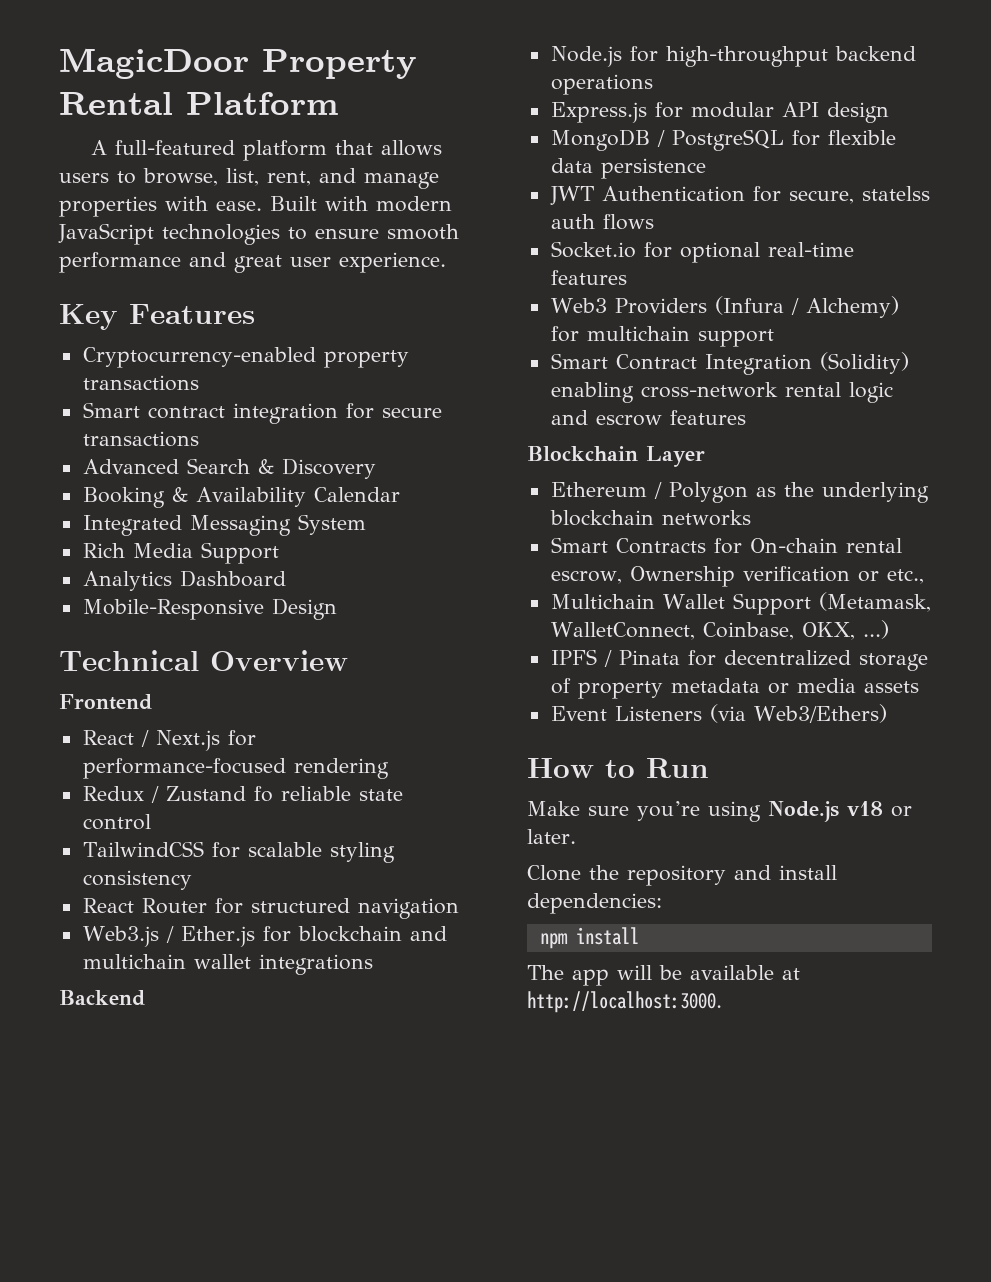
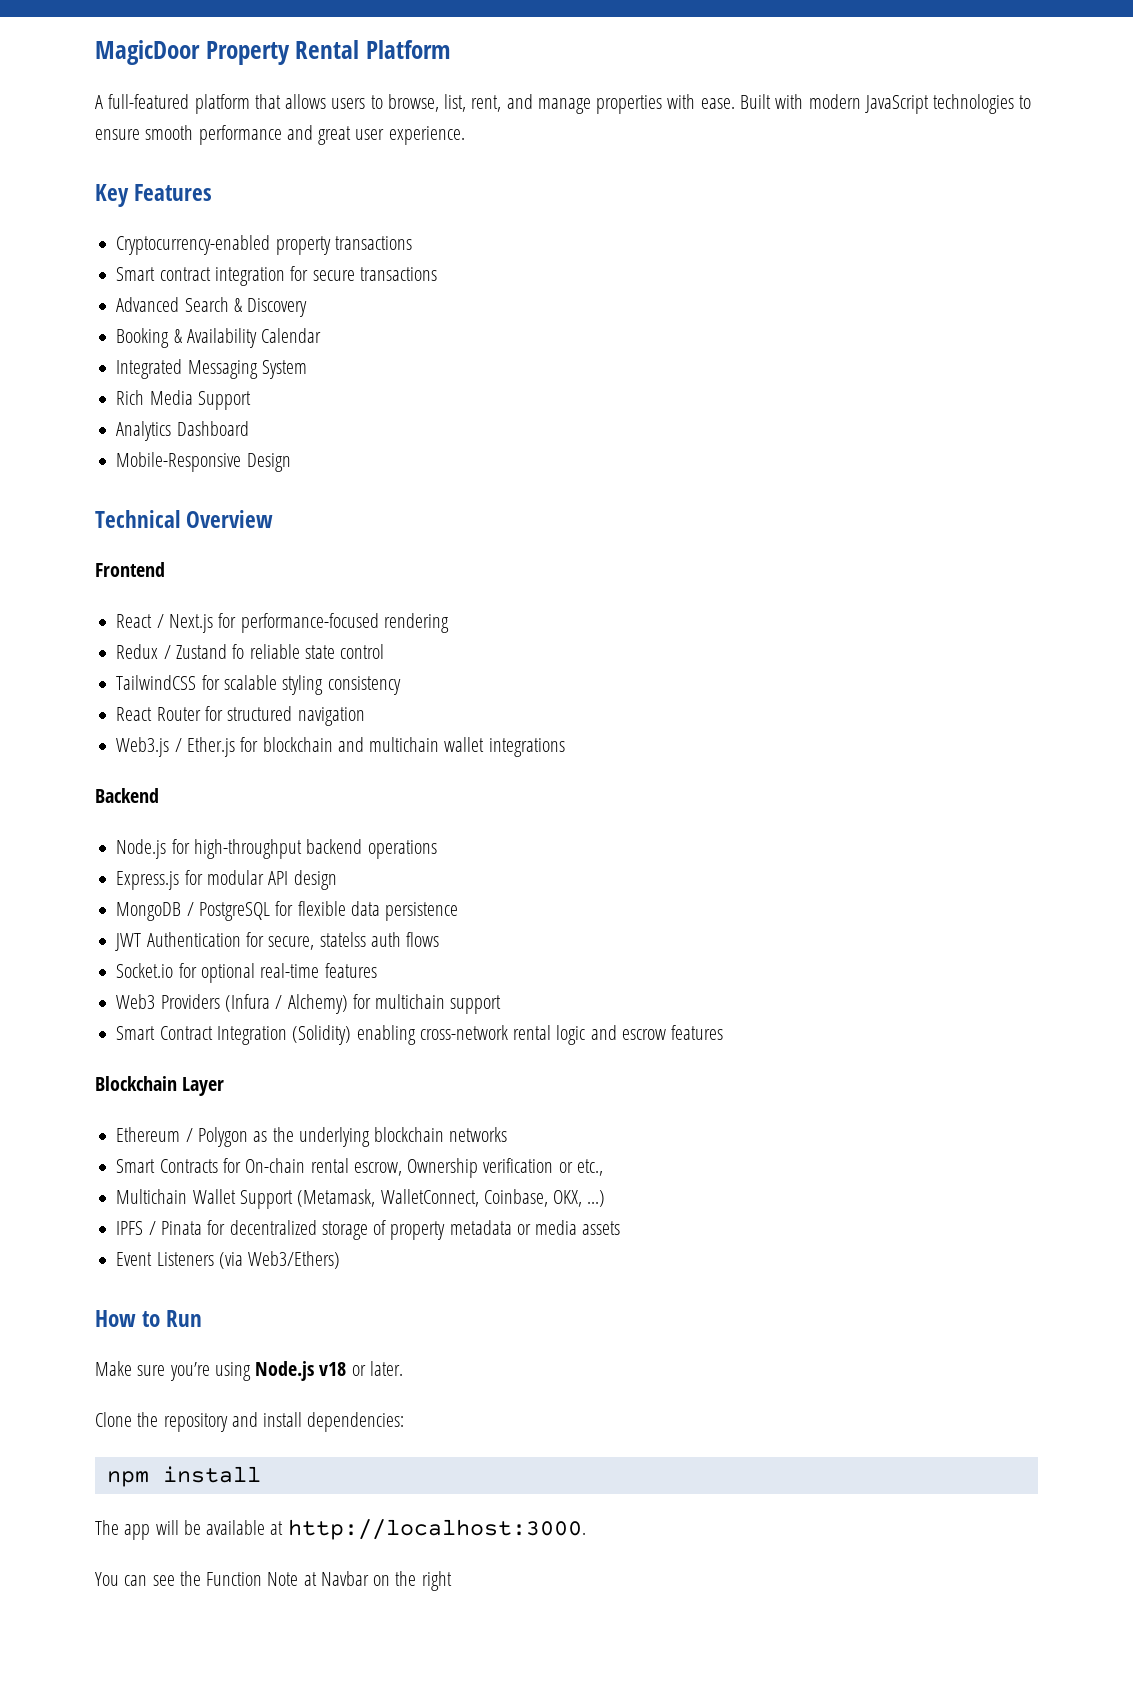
+ You can see the Function Note at Navbar on the right

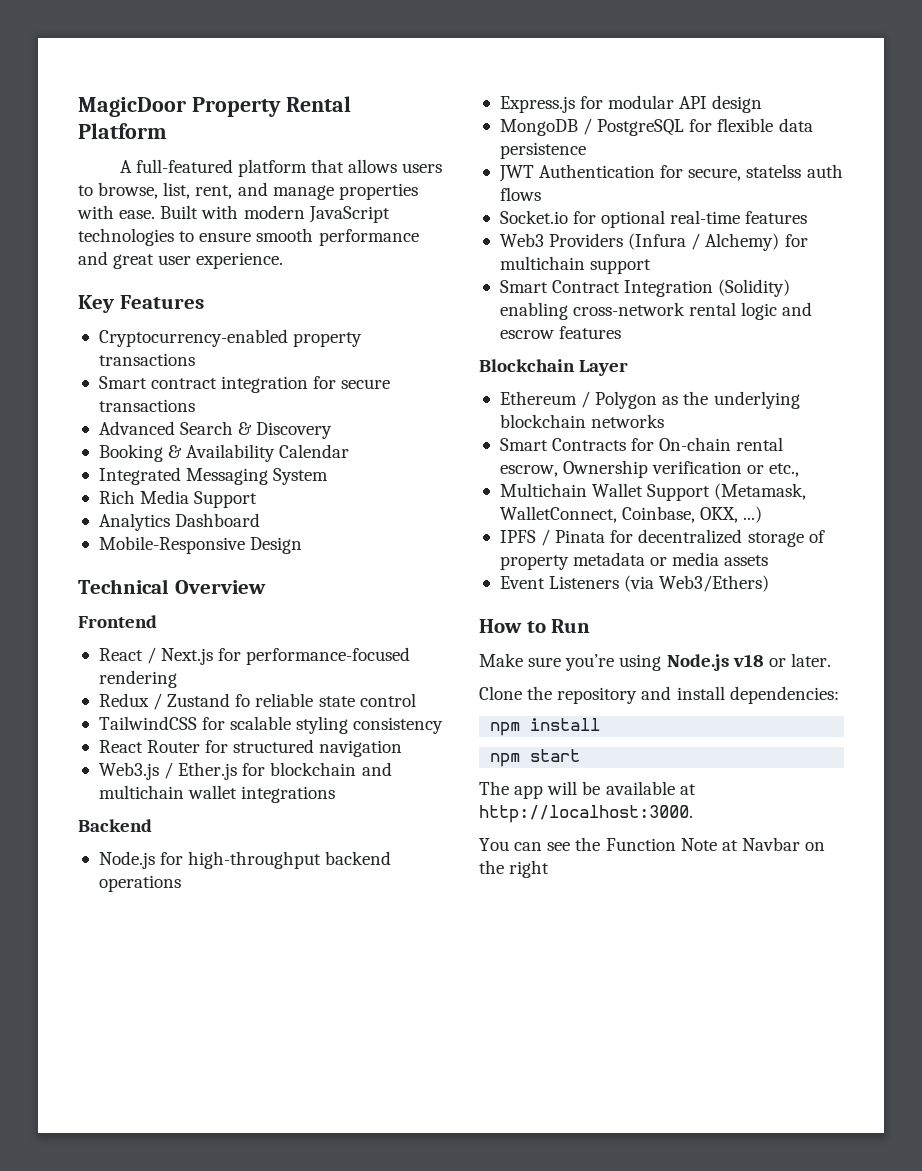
+ npm start

